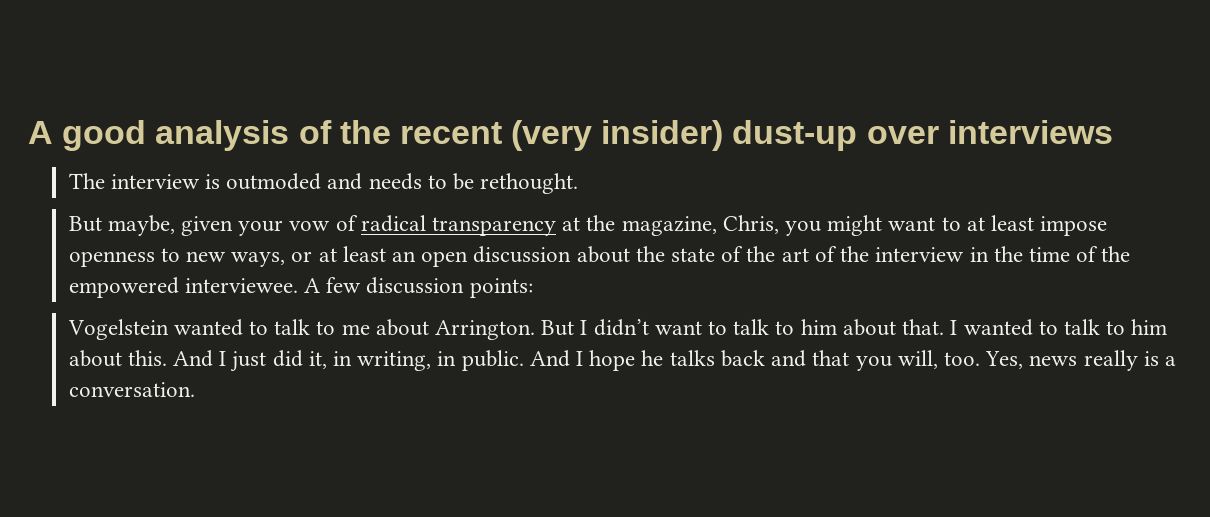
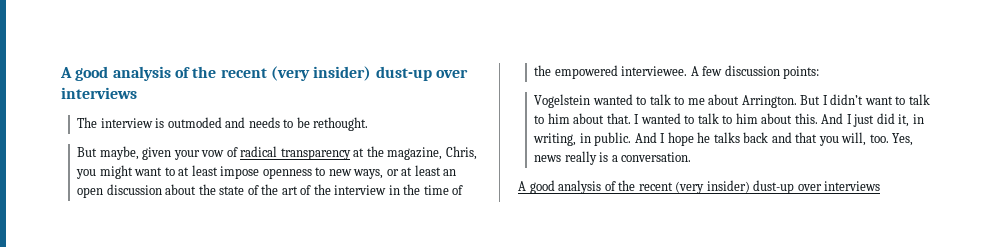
  Yes, news really is a conversation.
+ A good analysis of the recent (very insider) dust-up over interviews

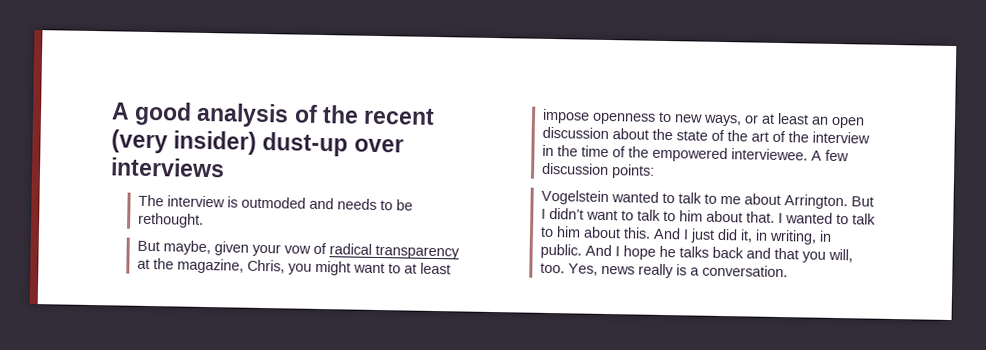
  Yes, news really is a conversation.
- A good analysis of the recent (very insider) dust-up over interviews

